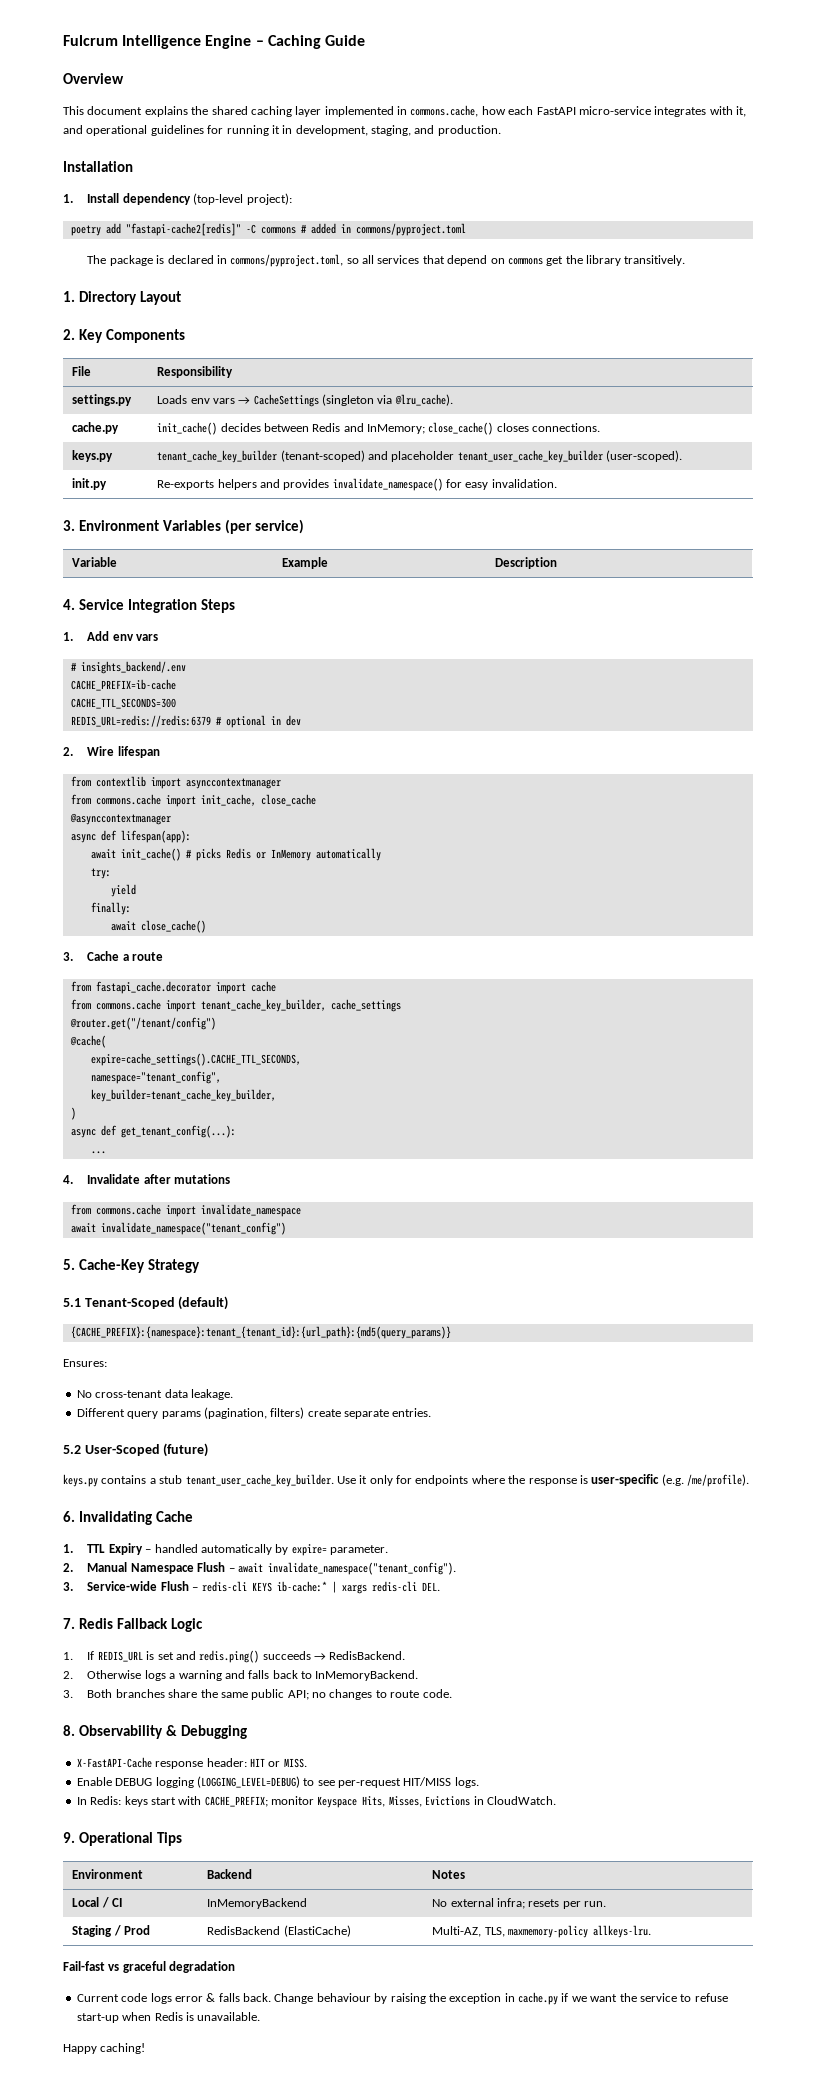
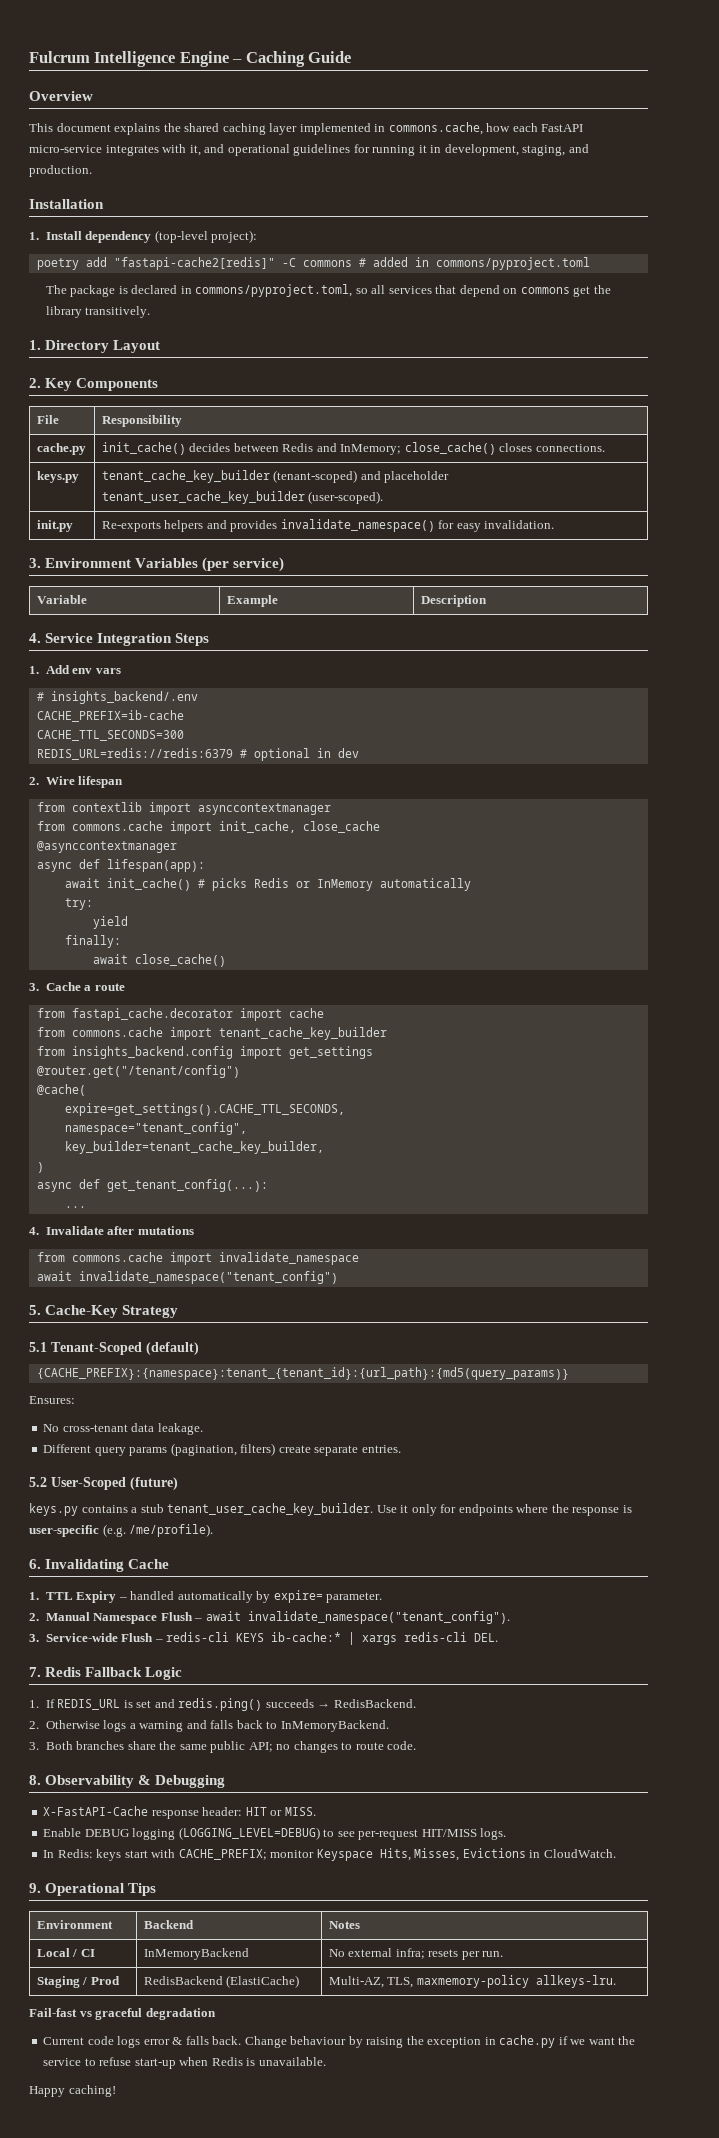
- settings.py | Loads env vars → CacheSettings (singleton via @lru_cache).
- from commons.cache import tenant_cache_key_builder, cache_settings
+ from commons.cache import tenant_cache_key_builder
+ from insights_backend.config import get_settings
- expire=cache_settings().CACHE_TTL_SECONDS,
+ expire=get_settings().CACHE_TTL_SECONDS,

